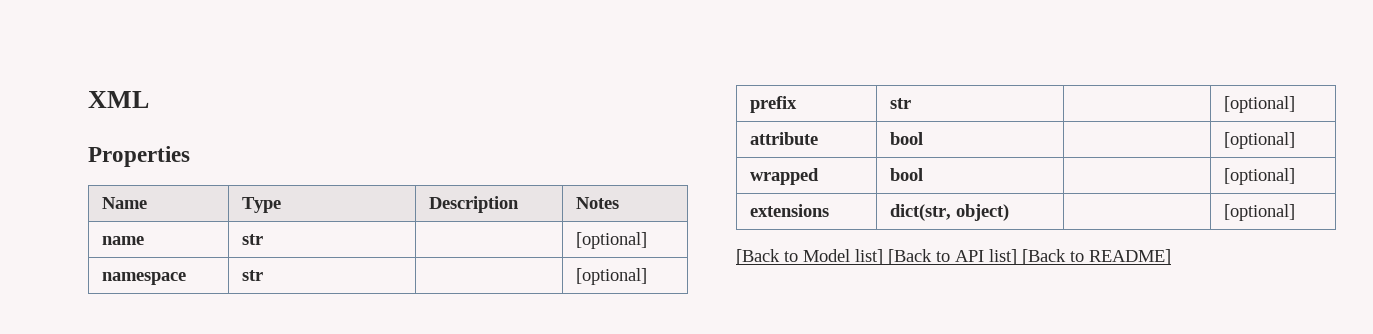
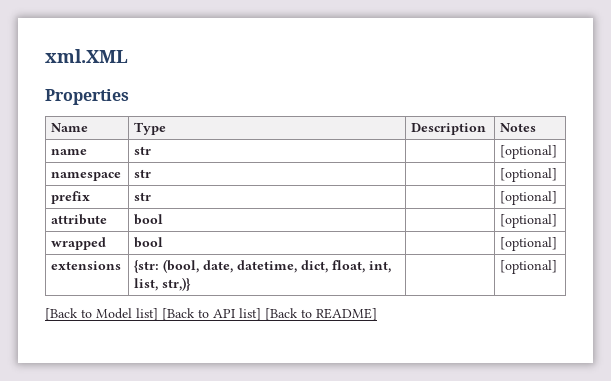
- XML
+ xml.XML
- extensions | dict(str, object) | | [optional]
+ extensions | {str: (bool, date, datetime, dict, float, int, list, str,)} | | [optional]

